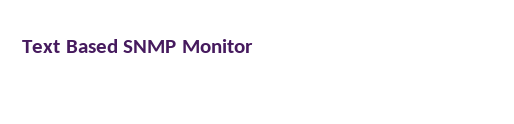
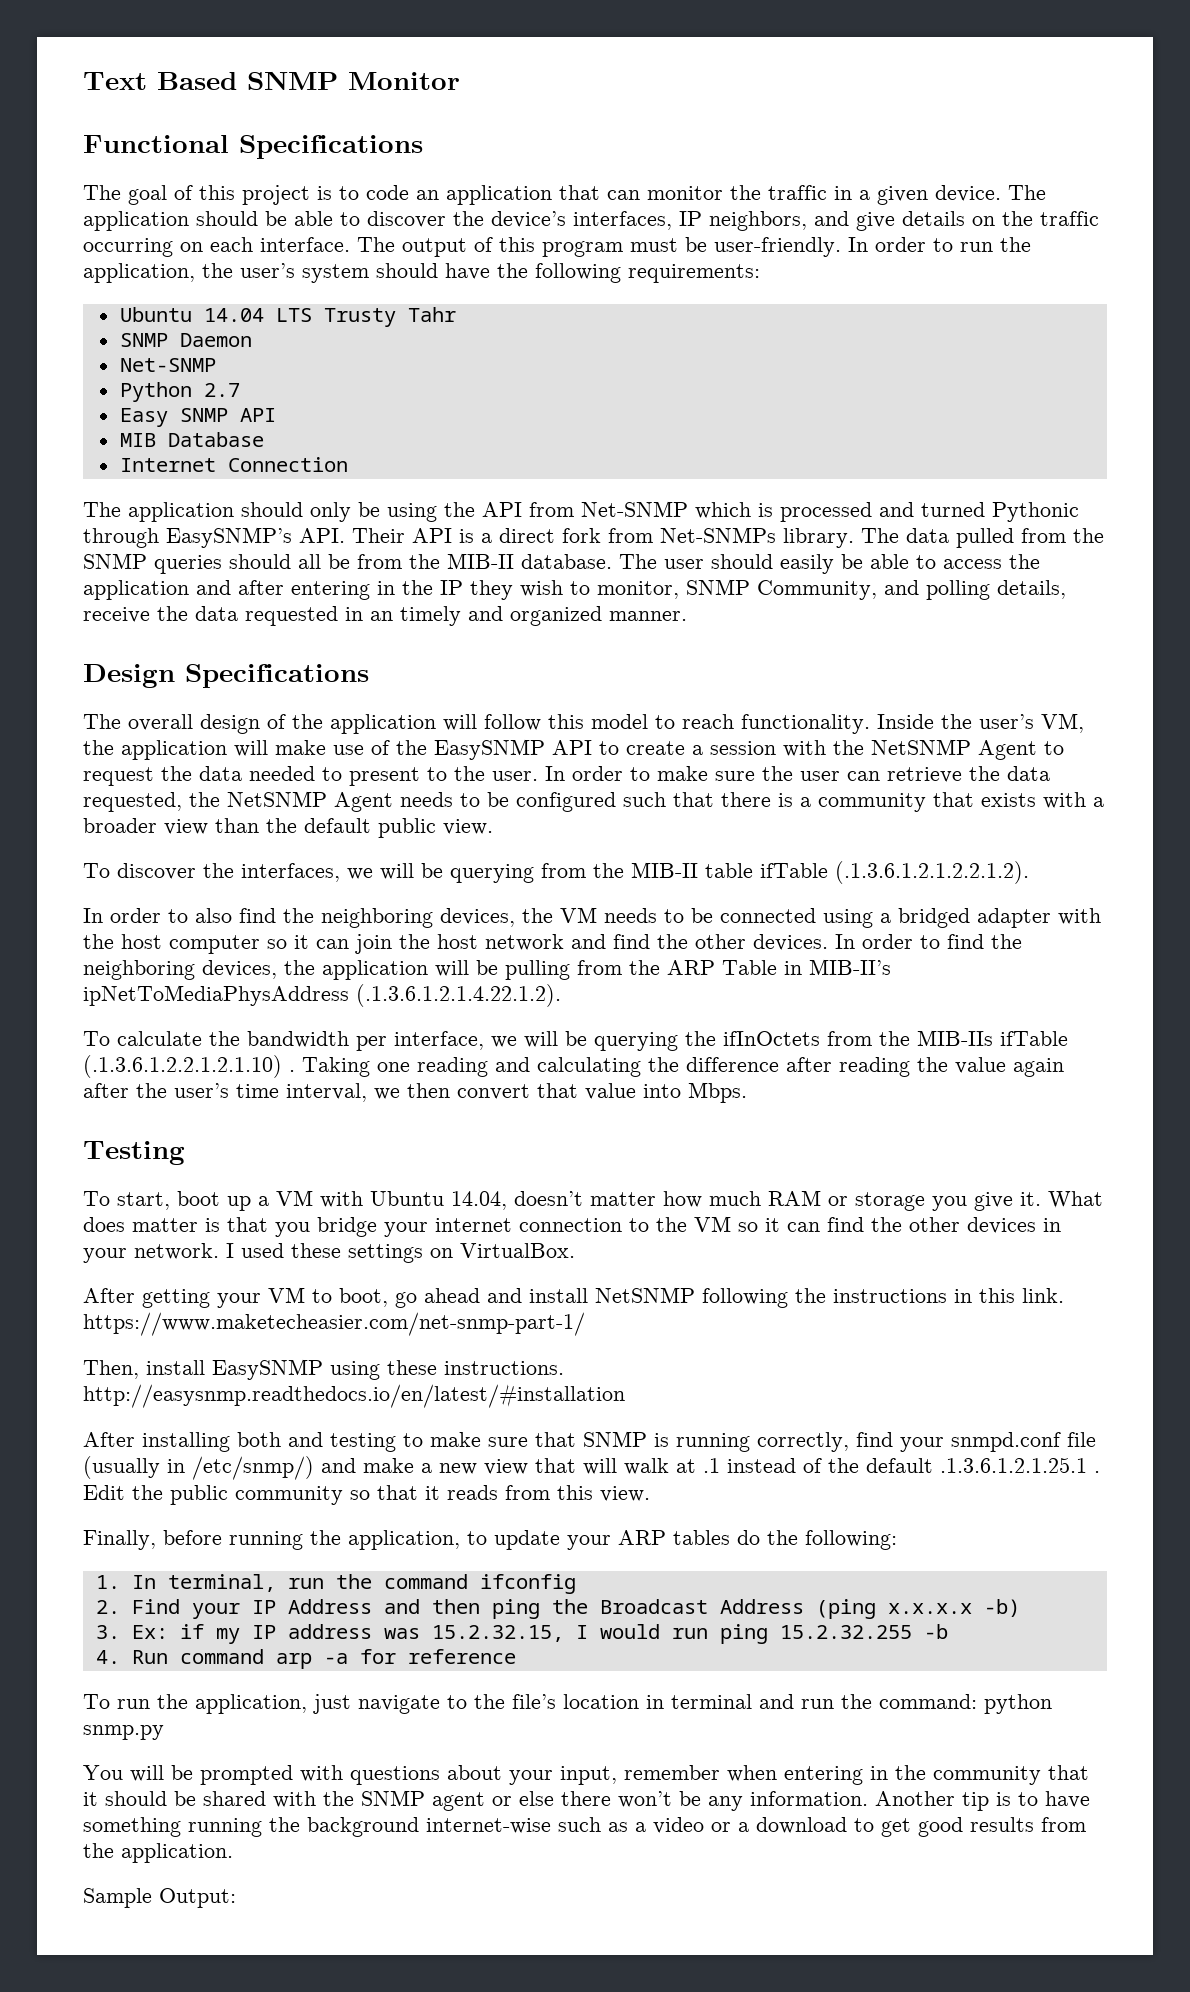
+ Functional Specifications
+ The goal of this project is to code an application that can monitor the traffic in a given device. The application should be able to discover the device’s interfaces, IP neighbors, and give details on the traffic occurring on each interface. The output of this program must be user-friendly. In order to run the application, the user’s system should have the following requirements:
+ Ubuntu 14.04 LTS Trusty Tahr
+ SNMP Daemon
+ Net-SNMP
+ Python 2.7
+ Easy SNMP API
+ MIB Database
+ Internet Connection
+ The application should only be using the API from Net-SNMP which is processed and turned Pythonic through EasySNMP’s API. Their API is a direct fork from Net-SNMPs library. The data pulled from the SNMP queries should all be from the MIB-II database. The user should easily be able to access the application and after entering in the IP they wish to monitor, SNMP Community, and polling details, receive the data requested in an timely and organized manner.
+ Design Specifications
+ The overall design of the application will follow this model to reach functionality. Inside the user’s VM, the application will make use of the EasySNMP API to create a session with the NetSNMP Agent to request the data needed to present to the user. In order to make sure the user can retrieve the data requested, the NetSNMP Agent needs to be configured such that there is a community that exists with a broader view than the default public view.
+ To discover the interfaces, we will be querying from the MIB-II table ifTable (.1.3.6.1.2.1.2.2.1.2).
+ In order to also find the neighboring devices, the VM needs to be connected using a bridged adapter with the host computer so it can join the host network and find the other devices. In order to find the neighboring devices, the application will be pulling from the ARP Table in MIB-II’s ipNetToMediaPhysAddress (.1.3.6.1.2.1.4.22.1.2).
+ To calculate the bandwidth per interface, we will be querying the ifInOctets from the MIB-IIs ifTable (.1.3.6.1.2.2.1.2.1.10) . Taking one reading and calculating the difference after reading the value again after the user’s time interval, we then convert that value into Mbps.
+ Testing
+ To start, boot up a VM with Ubuntu 14.04, doesn’t matter how much RAM or storage you give it. What does matter is that you bridge your internet connection to the VM so it can find the other devices in your network. I used these settings on VirtualBox.
+ After getting your VM to boot, go ahead and install NetSNMP following the instructions in this link. https://www.maketecheasier.com/net-snmp-part-1/
+ Then, install EasySNMP using these instructions. http://easysnmp.readthedocs.io/en/latest/#installation
+ After installing both and testing to make sure that SNMP is running correctly, find your snmpd.conf file (usually in /etc/snmp/) and make a new view that will walk at .1 instead of the default .1.3.6.1.2.1.25.1 . Edit the public community so that it reads from this view.
+ Finally, before running the application, to update your ARP tables do the following:
+ 1. In terminal, run the command ifconfig
+ 2. Find your IP Address and then ping the Broadcast Address (ping x.x.x.x -b)
+ 3. Ex: if my IP address was 15.2.32.15, I would run ping 15.2.32.255 -b
+ 4. Run command arp -a for reference
+ To run the application, just navigate to the file’s location in terminal and run the command: python snmp.py
+ You will be prompted with questions about your input, remember when entering in the community that it should be shared with the SNMP agent or else there won’t be any information. Another tip is to have something running the background internet-wise such as a video or a download to get good results from the application.
+ Sample Output:

